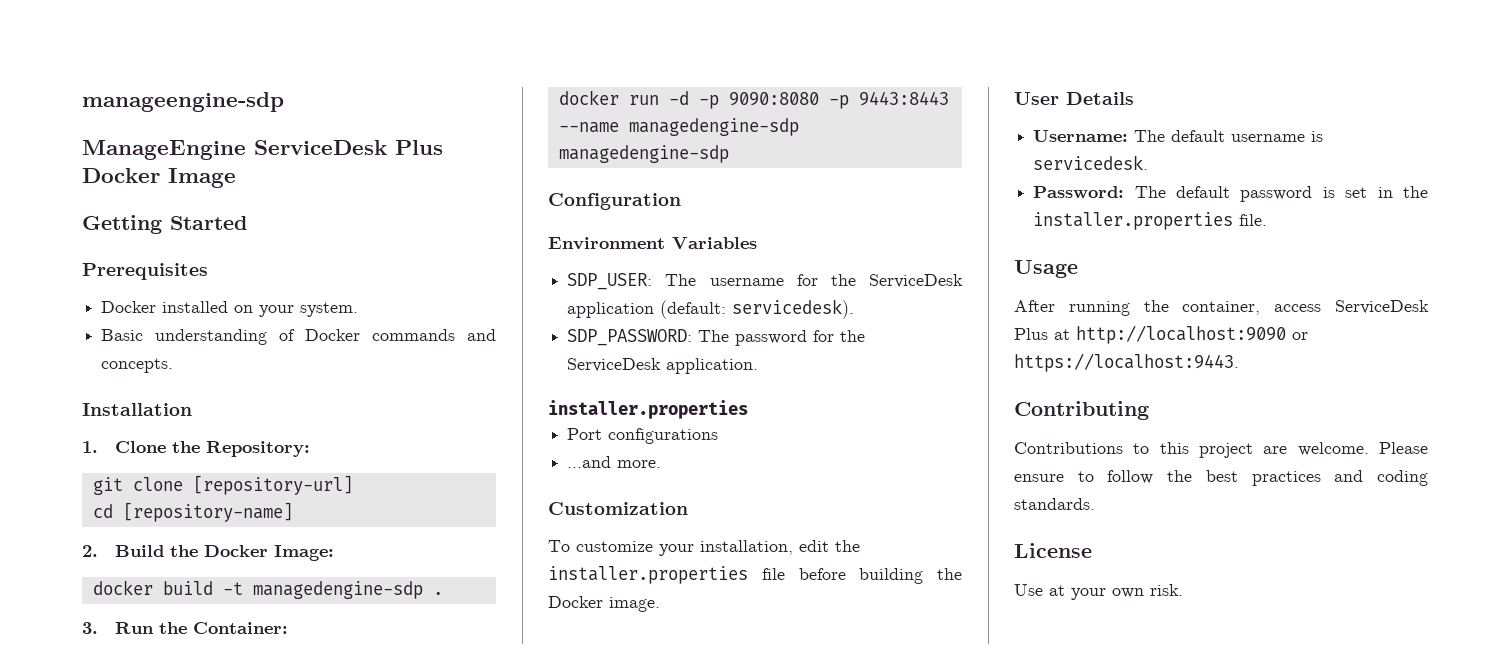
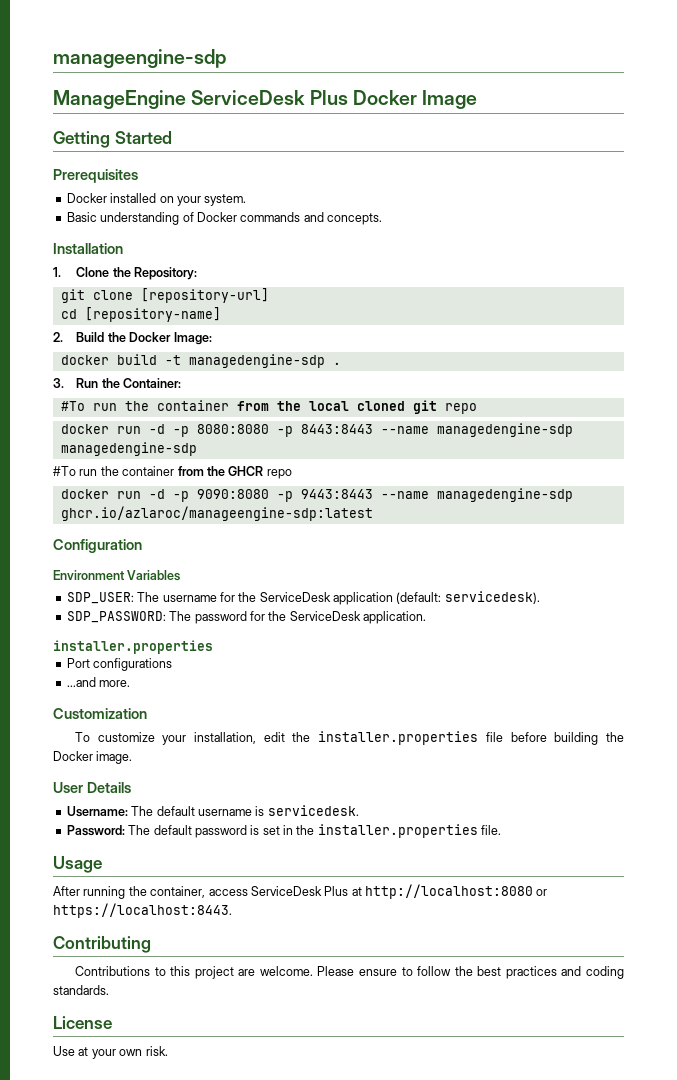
+ #To run the container from the local cloned git repo
+ docker run -d -p 8080:8080 -p 8443:8443 --name managedengine-sdp managedengine-sdp
+ #To run the container from the GHCR repo
- docker run -d -p 9090:8080 -p 9443:8443 --name managedengine-sdp managedengine-sdp
+ docker run -d -p 9090:8080 -p 9443:8443 --name managedengine-sdp ghcr.io/azlaroc/manageengine-sdp:latest
- After running the container, access ServiceDesk Plus at http://localhost:9090 or https://localhost:9443.
+ After running the container, access ServiceDesk Plus at http://localhost:8080 or https://localhost:8443.

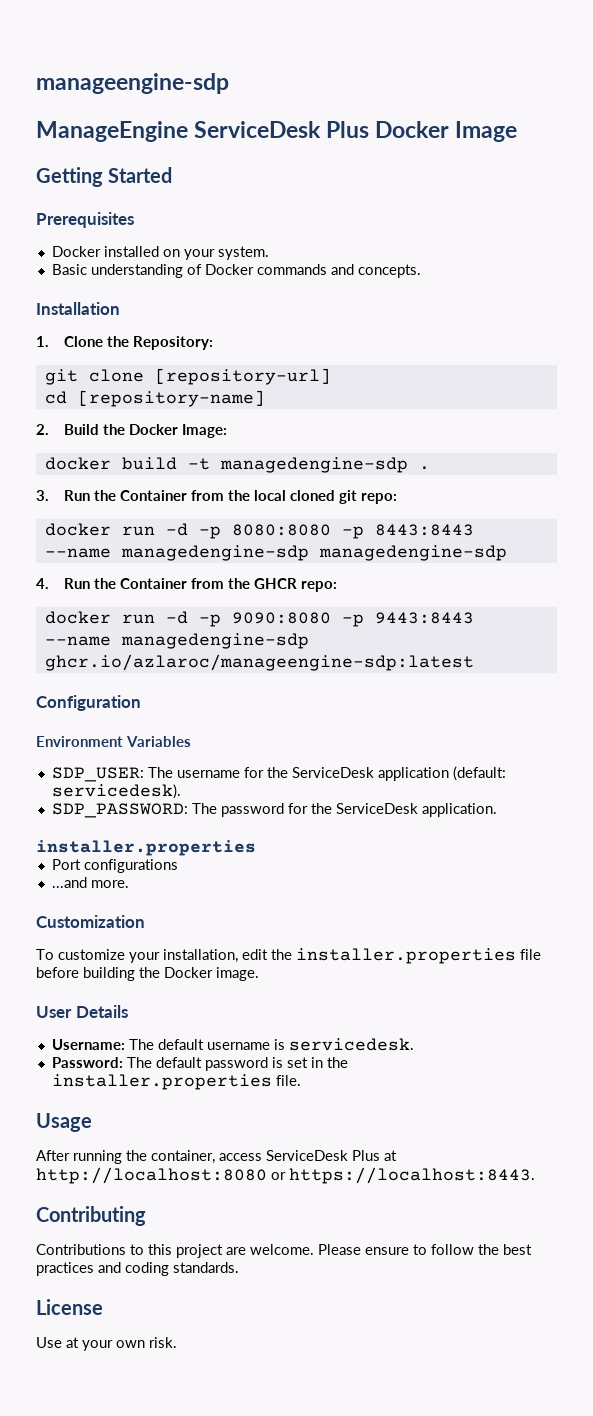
- 3. Run the Container:
- #To run the container from the local cloned git repo
+ 3. Run the Container from the local cloned git repo:
- #To run the container from the GHCR repo
+ 4. Run the Container from the GHCR repo:

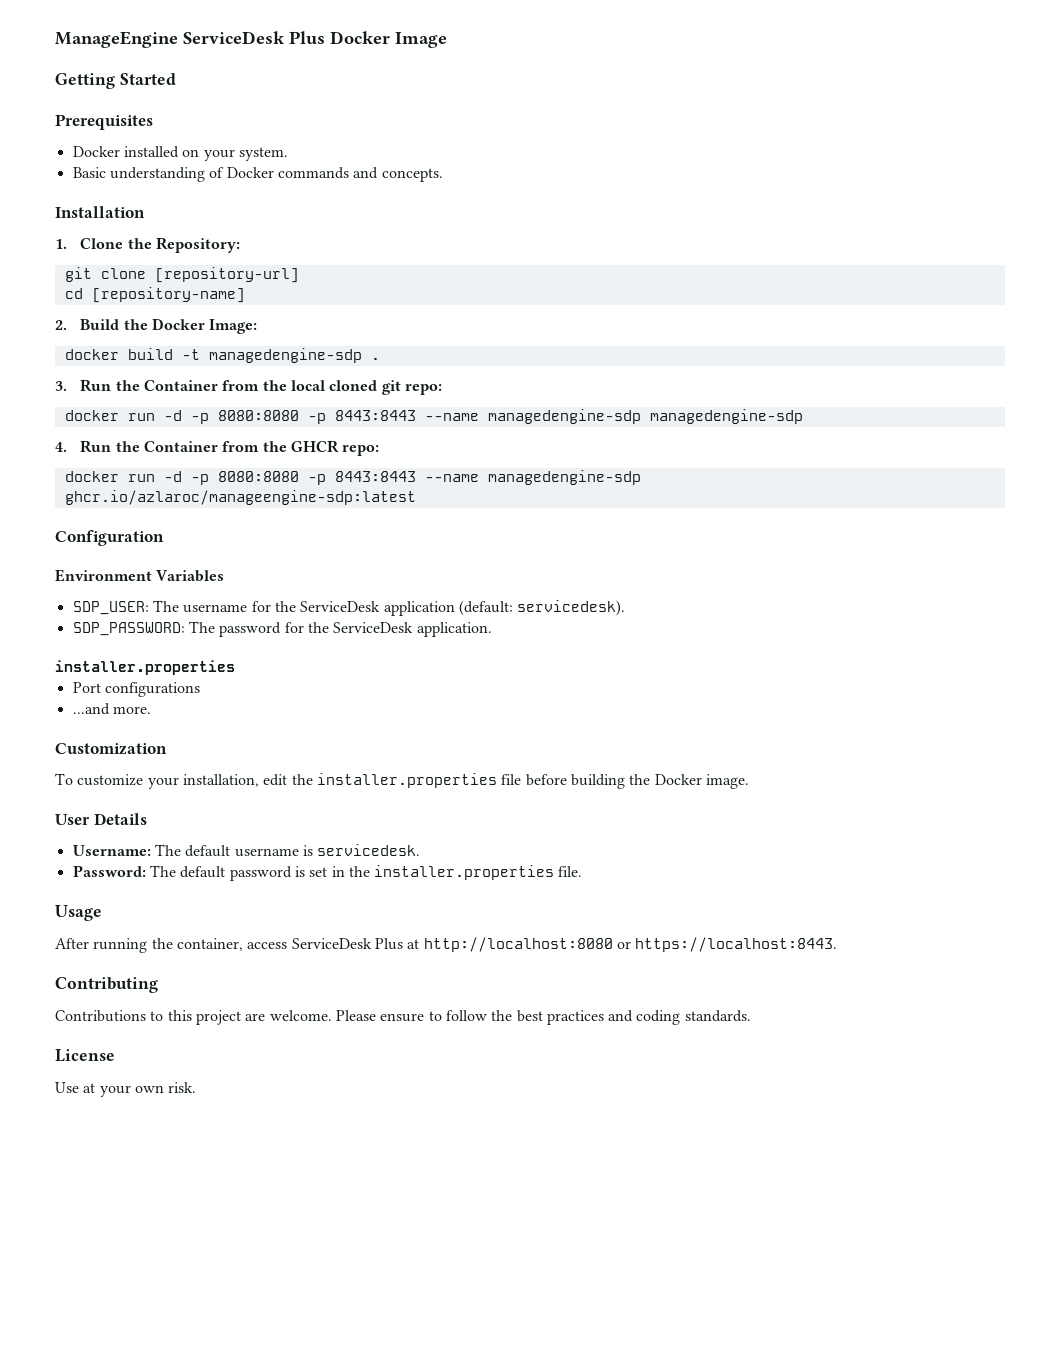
- manageengine-sdp
- docker run -d -p 9090:8080 -p 9443:8443 --name managedengine-sdp ghcr.io/azlaroc/manageengine-sdp:latest
+ docker run -d -p 8080:8080 -p 8443:8443 --name managedengine-sdp ghcr.io/azlaroc/manageengine-sdp:latest

